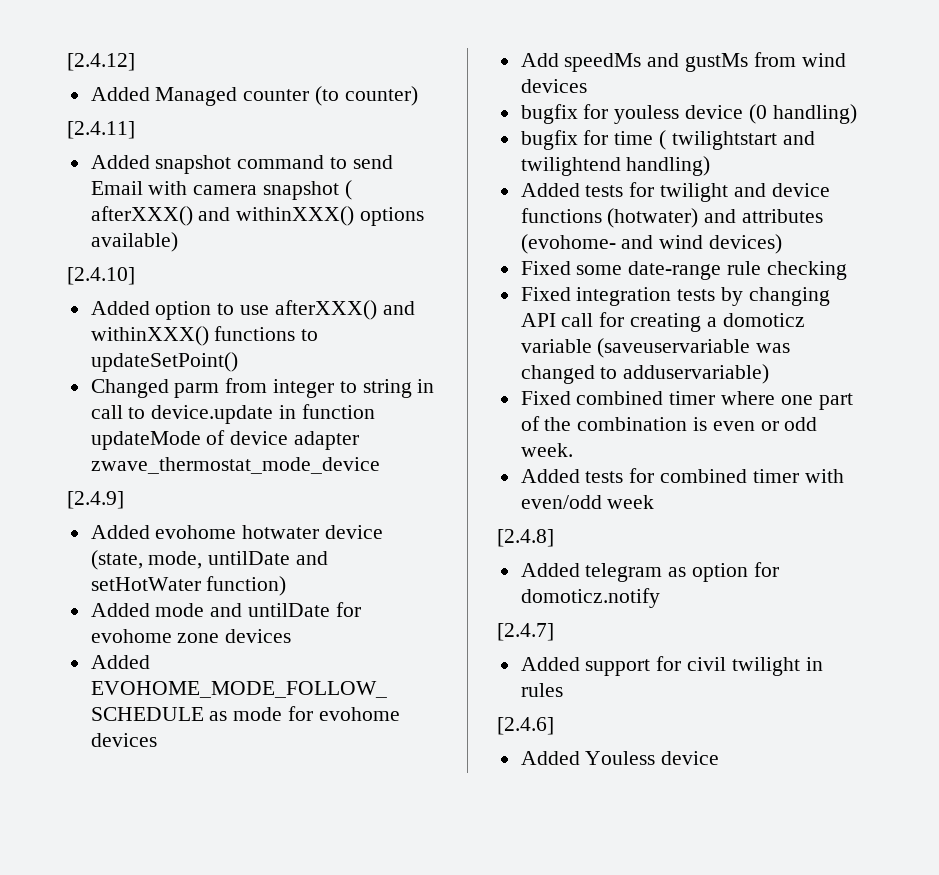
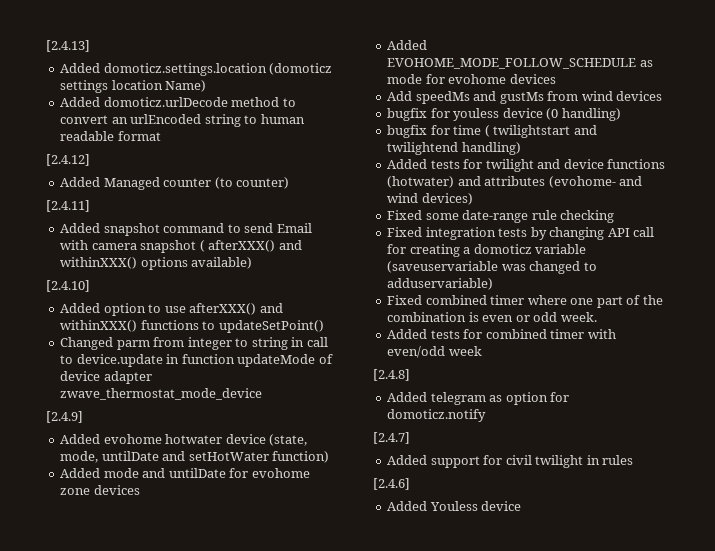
+ [2.4.13]
+ Added domoticz.settings.location (domoticz settings location Name)
+ Added domoticz.urlDecode method to convert an urlEncoded string to human readable format

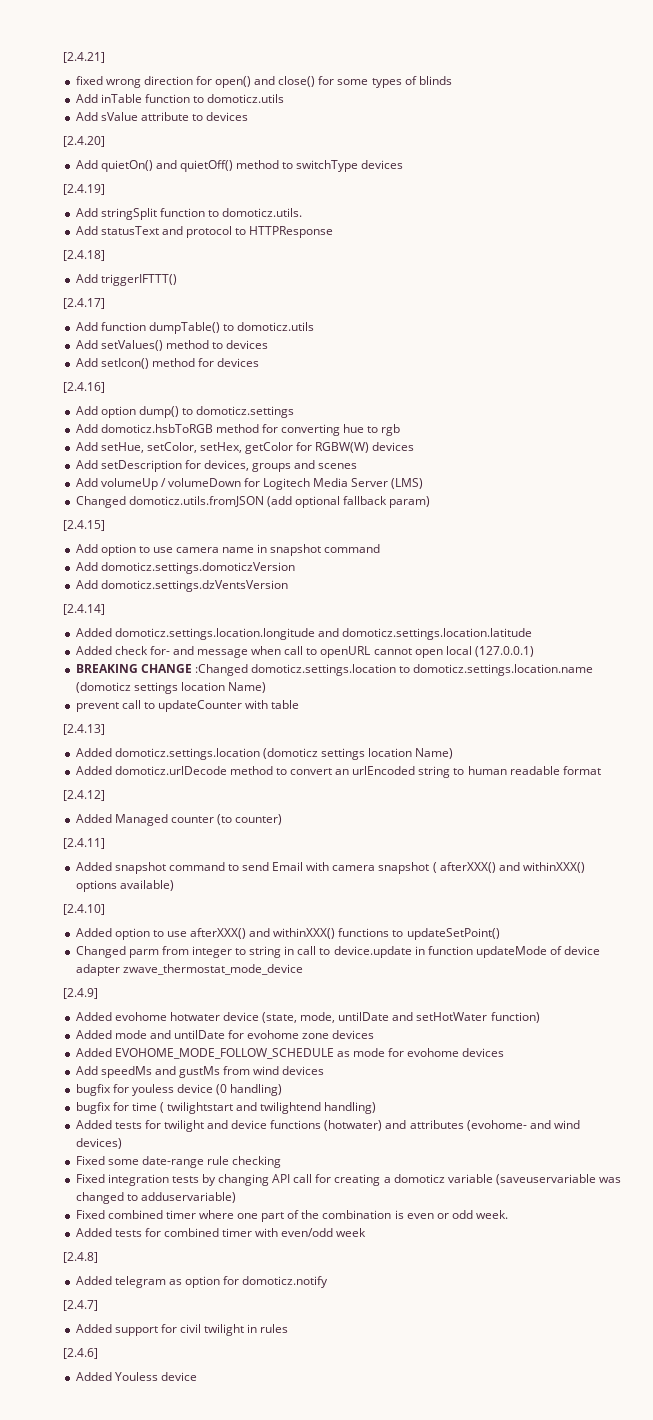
+ [2.4.21]
+ fixed wrong direction for open() and close() for some types of blinds
+ Add inTable function to domoticz.utils
+ Add sValue attribute to devices
+ [2.4.20]
+ Add quietOn() and quietOff() method to switchType devices
+ [2.4.19]
+ Add stringSplit function to domoticz.utils.
+ Add statusText and protocol to HTTPResponse
+ [2.4.18]
+ Add triggerIFTTT()
+ [2.4.17]
+ Add function dumpTable() to domoticz.utils
+ Add setValues() method to devices
+ Add setIcon() method for devices
+ [2.4.16]
+ Add option dump() to domoticz.settings
+ Add domoticz.hsbToRGB method for converting hue to rgb
+ Add setHue, setColor, setHex, getColor for RGBW(W) devices
+ Add setDescription for devices, groups and scenes
+ Add volumeUp / volumeDown for Logitech Media Server (LMS)
+ Changed domoticz.utils.fromJSON (add optional fallback param)
+ [2.4.15]
+ Add option to use camera name in snapshot command
+ Add domoticz.settings.domoticzVersion
+ Add domoticz.settings.dzVentsVersion
+ [2.4.14]
+ Added domoticz.settings.location.longitude and domoticz.settings.location.latitude
+ Added check for- and message when call to openURL cannot open local (127.0.0.1)
+ BREAKING CHANGE :Changed domoticz.settings.location to domoticz.settings.location.name (domoticz settings location Name)
+ prevent call to updateCounter with table

